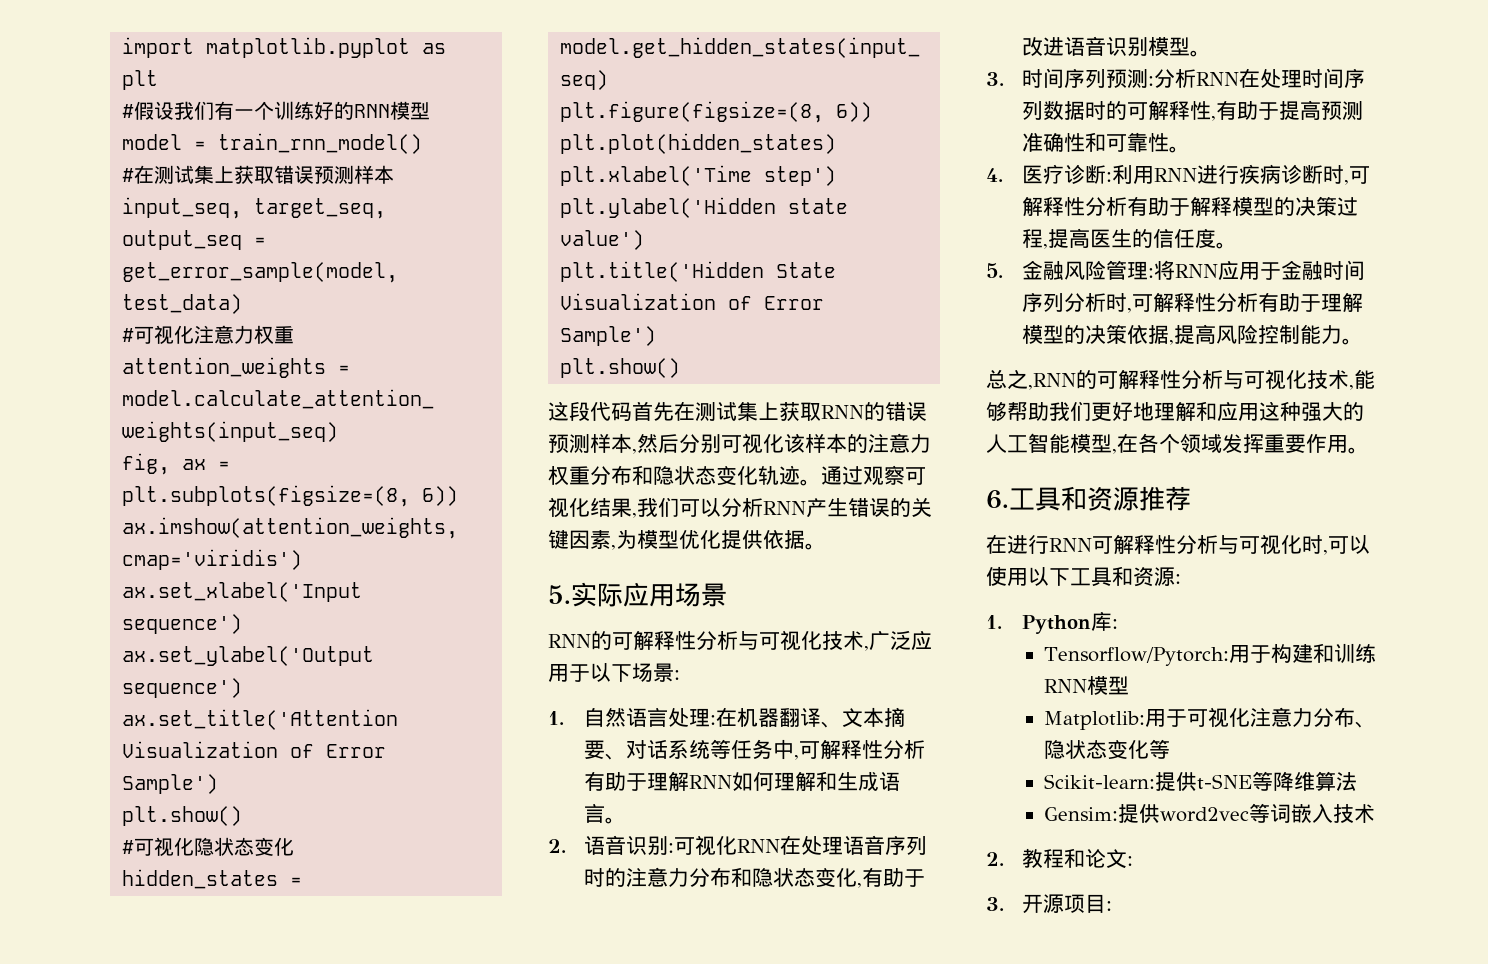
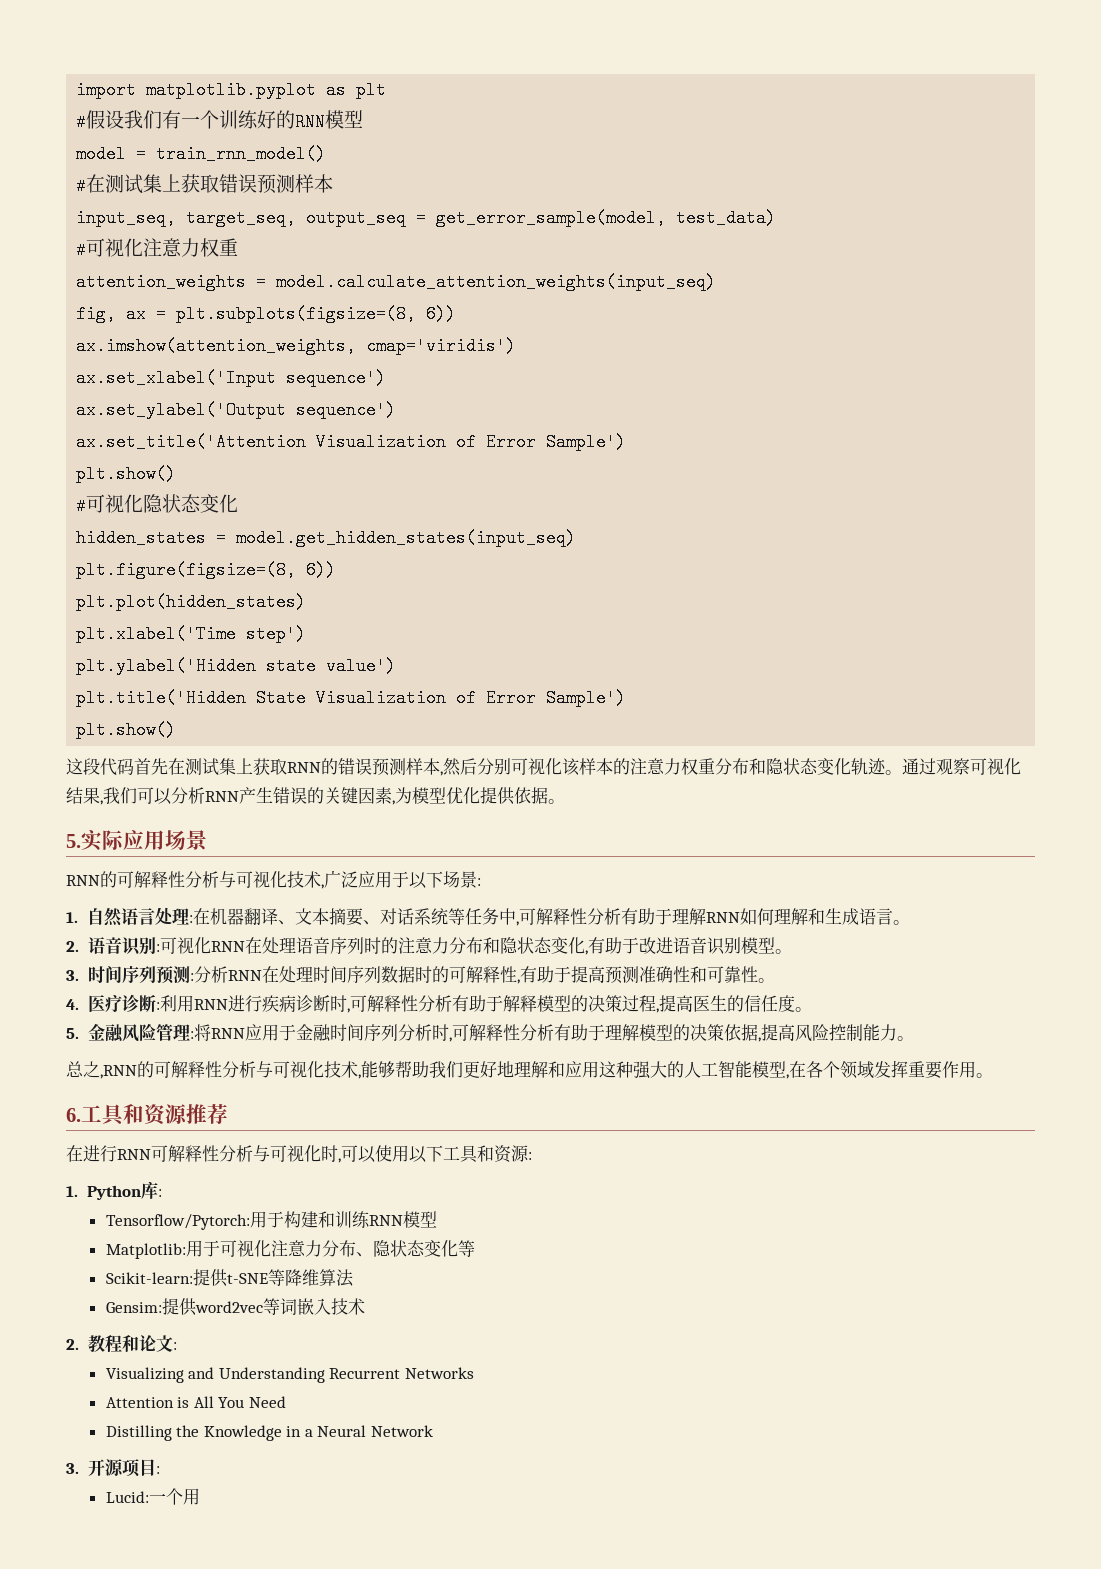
+ Visualizing and Understanding Recurrent Networks
+ Attention is All You Need
+ Distilling the Knowledge in a Neural Network
+ Lucid:一个用

